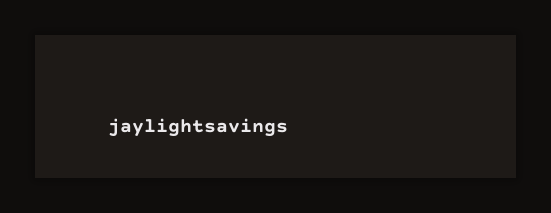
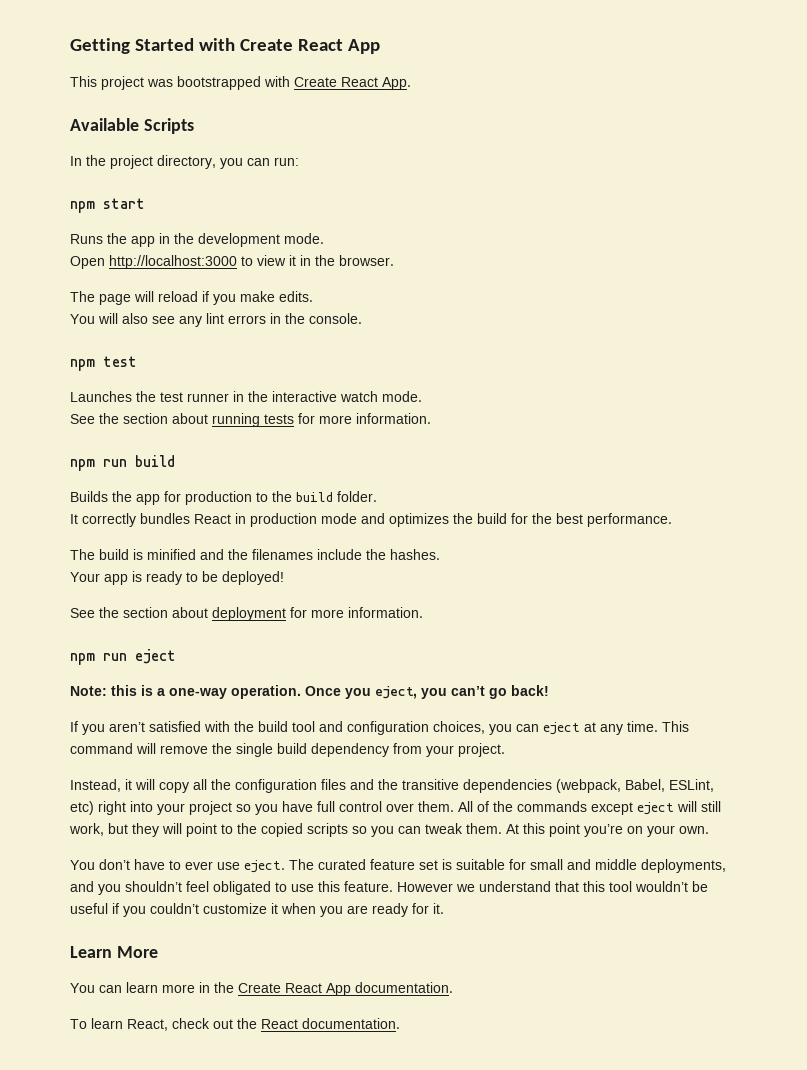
- jaylightsavings
+ Getting Started with Create React App
+ This project was bootstrapped with Create React App.
+ Available Scripts
+ In the project directory, you can run:
+ npm start
+ Runs the app in the development mode.
+ Open http://localhost:3000 to view it in the browser.
+ The page will reload if you make edits.
+ You will also see any lint errors in the console.
+ npm test
+ Launches the test runner in the interactive watch mode.
+ See the section about running tests for more information.
+ npm run build
+ Builds the app for production to the build folder.
+ It correctly bundles React in production mode and optimizes the build for the best performance.
+ The build is minified and the filenames include the hashes.
+ Your app is ready to be deployed!
+ See the section about deployment for more information.
+ npm run eject
+ Note: this is a one-way operation. Once you eject, you can’t go back!
+ If you aren’t satisfied with the build tool and configuration choices, you can eject at any time. This command will remove the single build dependency from your project.
+ Instead, it will copy all the configuration files and the transitive dependencies (webpack, Babel, ESLint, etc) right into your project so you have full control over them. All of the commands except eject will still work, but they will point to the copied scripts so you can tweak them. At this point you’re on your own.
+ You don’t have to ever use eject. The curated feature set is suitable for small and middle deployments, and you shouldn’t feel obligated to use this feature. However we understand that this tool wouldn’t be useful if you couldn’t customize it when you are ready for it.
+ Learn More
+ You can learn more in the Create React App documentation.
+ To learn React, check out the React documentation.

